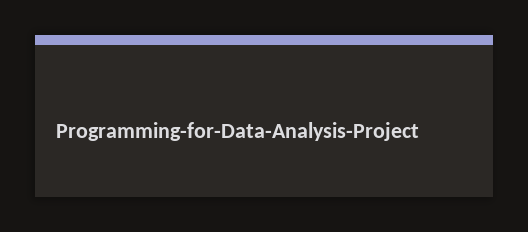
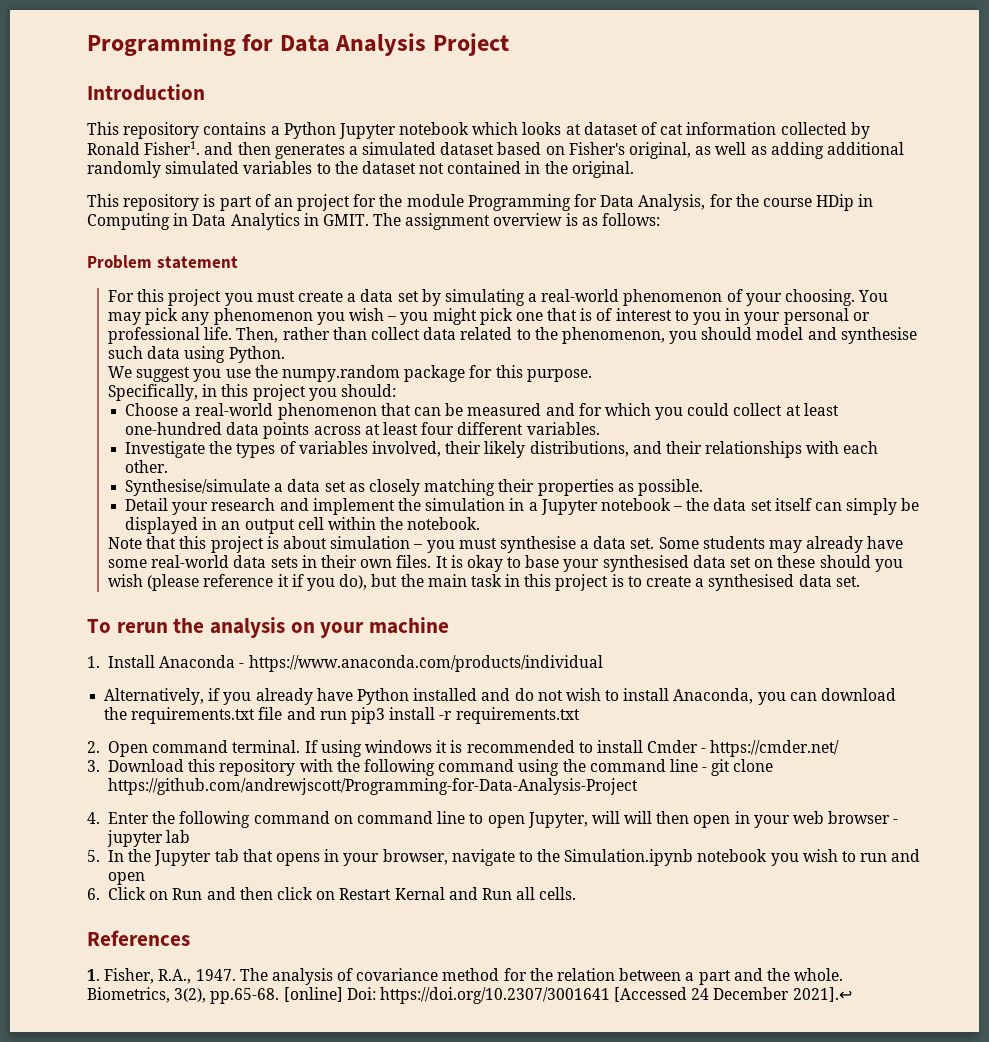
- Programming-for-Data-Analysis-Project
+ Programming for Data Analysis Project
+ Introduction
+ This repository contains a Python Jupyter notebook which looks at dataset of cat information collected by Ronald Fisher1. and then generates a simulated dataset based on Fisher's original, as well as adding additional randomly simulated variables to the dataset not contained in the original.
+ This repository is part of an project for the module Programming for Data Analysis, for the course HDip in Computing in Data Analytics in GMIT. The assignment overview is as follows:
+ Problem statement
+ For this project you must create a data set by simulating a real-world phenomenon of your choosing. You may pick any phenomenon you wish – you might pick one that is of interest to you in your personal or professional life. Then, rather than collect data related to the phenomenon, you should model and synthesise such data using Python.
+ We suggest you use the numpy.random package for this purpose.
+ Specifically, in this project you should:
+ Choose a real-world phenomenon that can be measured and for which you could collect at least one-hundred data points across at least four different variables.
+ Investigate the types of variables involved, their likely distributions, and their relationships with each other.
+ Synthesise/simulate a data set as closely matching their properties as possible.
+ Detail your research and implement the simulation in a Jupyter notebook – the data set itself can simply be displayed in an output cell within the notebook.
+ Note that this project is about simulation – you must synthesise a data set. Some students may already have some real-world data sets in their own files. It is okay to base your synthesised data set on these should you wish (please reference it if you do), but the main task in this project is to create a synthesised data set.
+ To rerun the analysis on your machine
+ 1. Install Anaconda - https://www.anaconda.com/products/individual
+ Alternatively, if you already have Python installed and do not wish to install Anaconda, you can download the requirements.txt file and run pip3 install -r requirements.txt
+ 2. Open command terminal. If using windows it is recommended to install Cmder - https://cmder.net/
+ 3. Download this repository with the following command using the command line - git clone https://github.com/andrewjscott/Programming-for-Data-Analysis-Project
+ 4. Enter the following command on command line to open Jupyter, will will then open in your web browser - jupyter lab
+ 5. In the Jupyter tab that opens in your browser, navigate to the Simulation.ipynb notebook you wish to run and open
+ 6. Click on Run and then click on Restart Kernal and Run all cells.
+ References
+ 1. Fisher, R.A., 1947. The analysis of covariance method for the relation between a part and the whole. Biometrics, 3(2), pp.65-68. [online] Doi: https://doi.org/10.2307/3001641 [Accessed 24 December 2021].↩

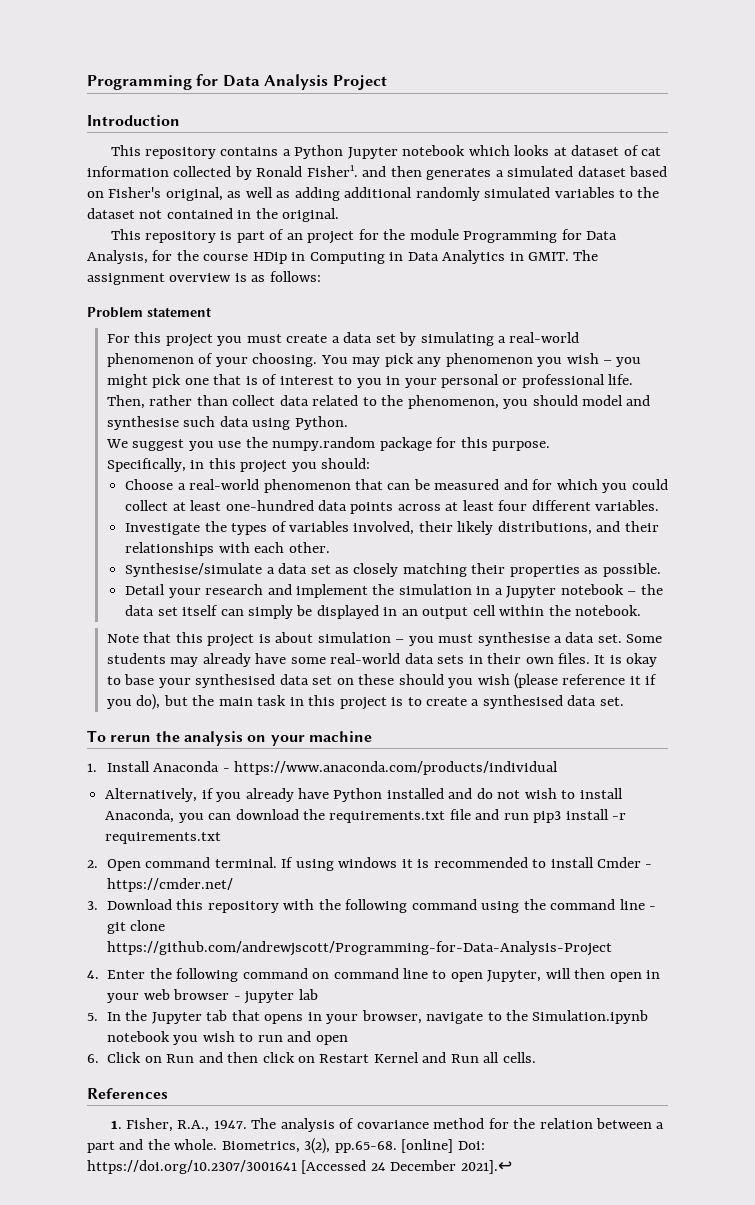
- 4. Enter the following command on command line to open Jupyter, will will then open in your web browser - jupyter lab
+ 4. Enter the following command on command line to open Jupyter, will then open in your web browser - jupyter lab
- 6. Click on Run and then click on Restart Kernal and Run all cells.
+ 6. Click on Run and then click on Restart Kernel and Run all cells.

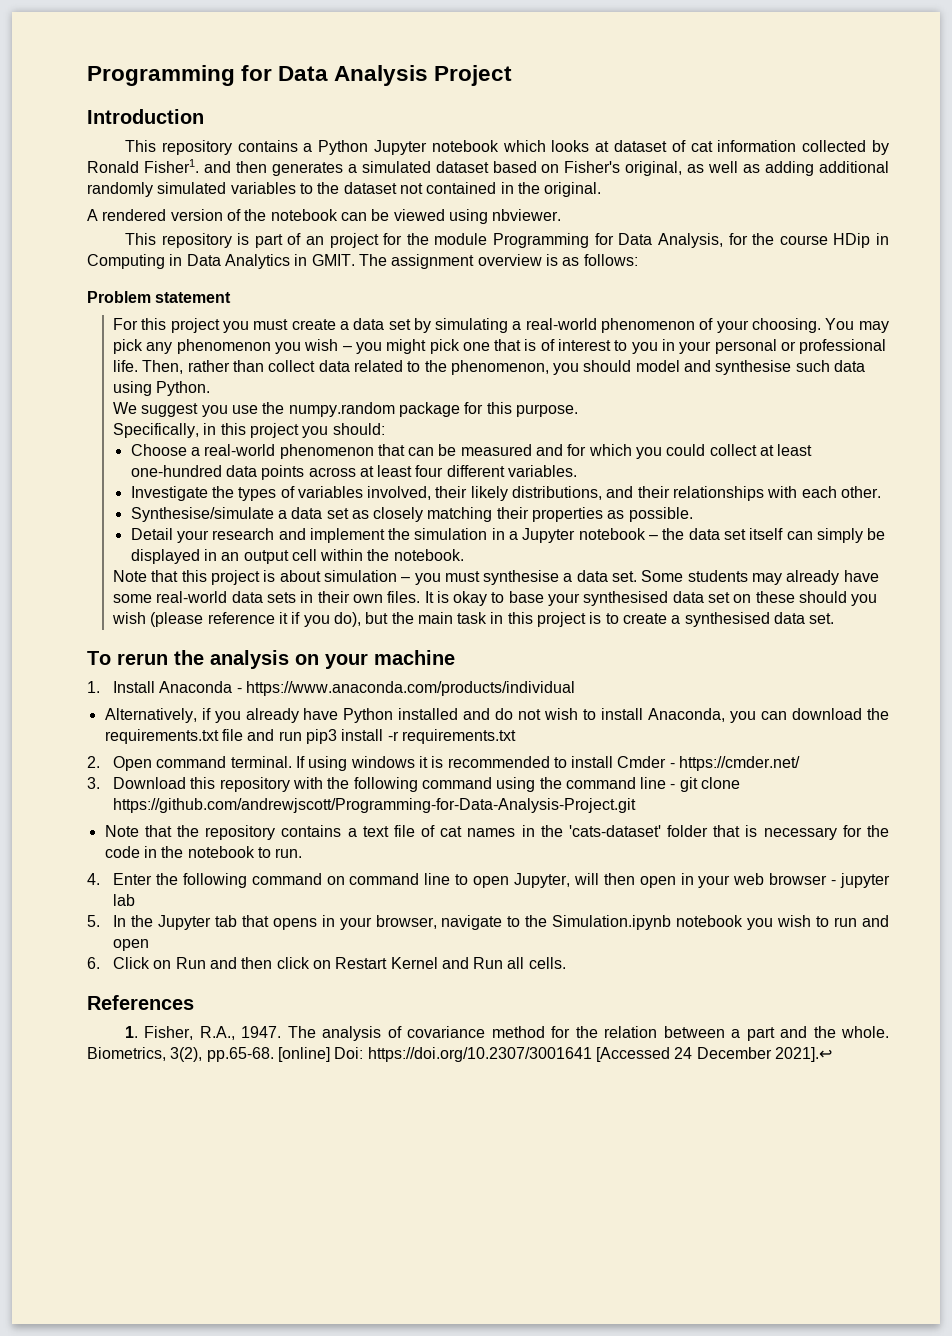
+ A rendered version of the notebook can be viewed using nbviewer.
- 3. Download this repository with the following command using the command line - git clone https://github.com/andrewjscott/Programming-for-Data-Analysis-Project
+ 3. Download this repository with the following command using the command line - git clone https://github.com/andrewjscott/Programming-for-Data-Analysis-Project.git
+ Note that the repository contains a text file of cat names in the 'cats-dataset' folder that is necessary for the code in the notebook to run.

